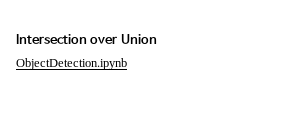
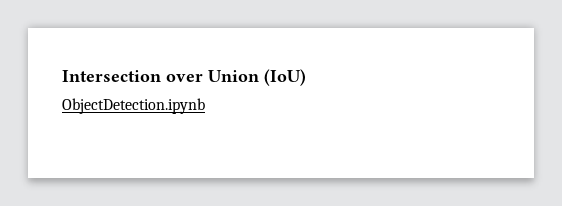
- Intersection over Union
+ Intersection over Union (IoU)

